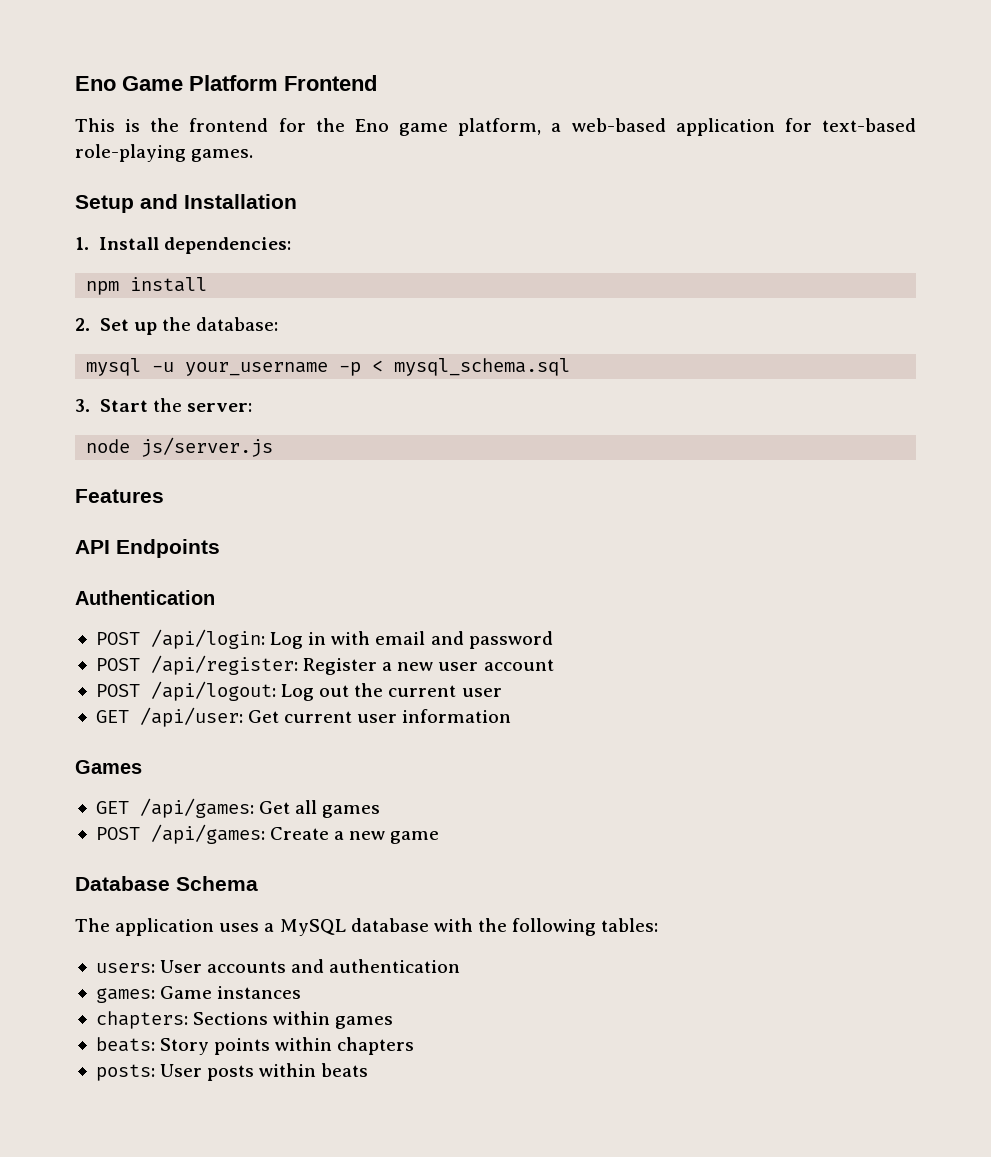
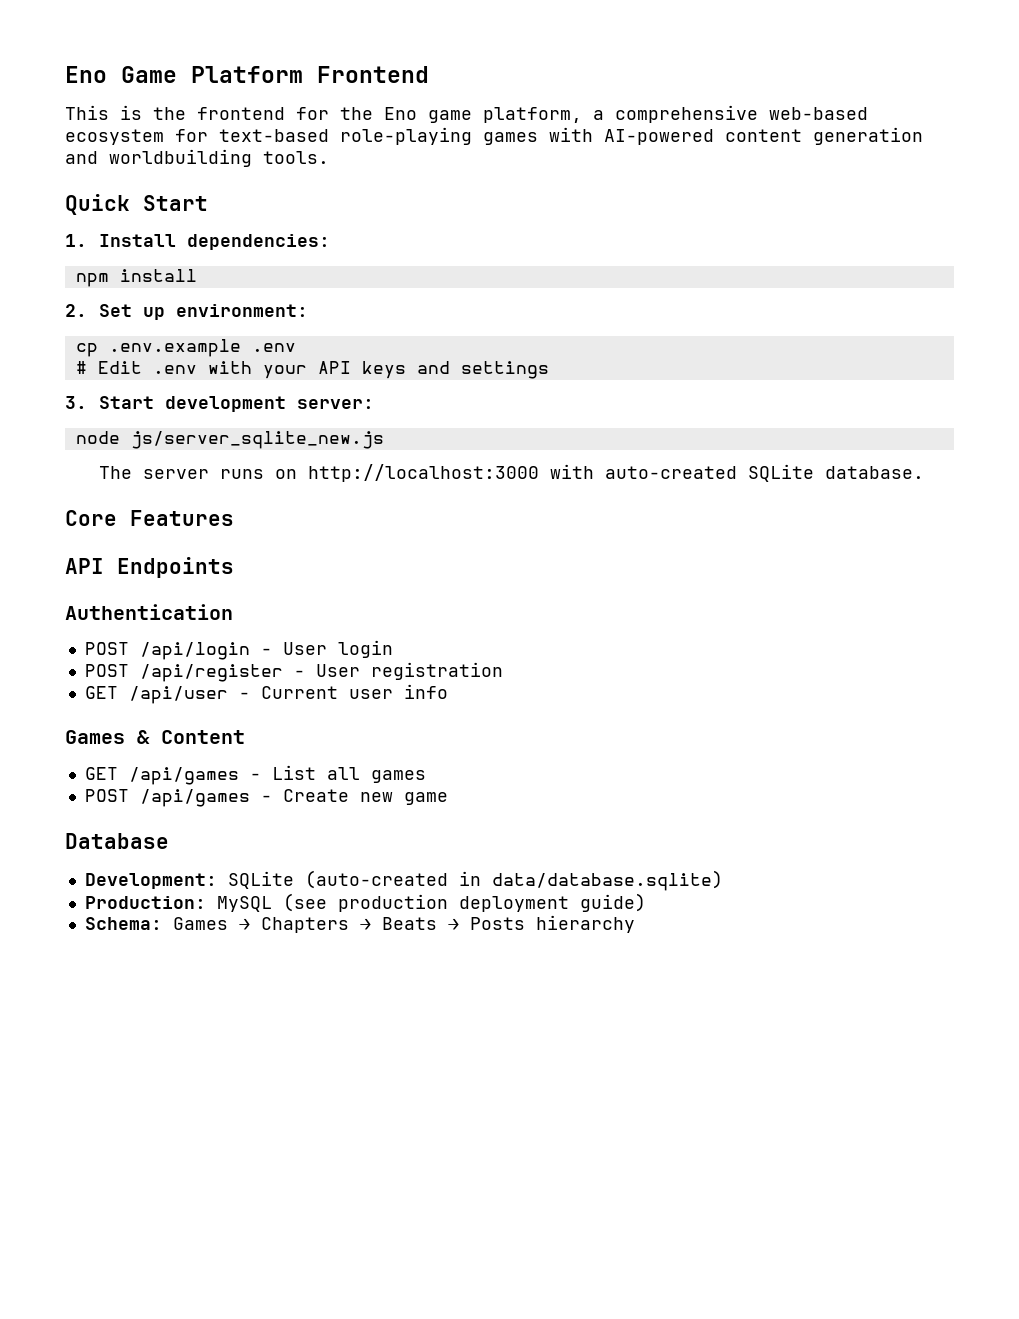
- This is the frontend for the Eno game platform, a web-based application for text-based role-playing games.
- Setup and Installation
+ This is the frontend for the Eno game platform, a comprehensive web-based ecosystem for text-based role-playing games with AI-powered content generation and worldbuilding tools.
+ Quick Start
- 2. Set up the database:
- mysql -u your_username -p < mysql_schema.sql
+ 2. Set up environment:
+ cp .env.example .env
+ # Edit .env with your API keys and settings
- 3. Start the server:
+ 3. Start development server:
- node js/server.js
- Features
+ node js/server_sqlite_new.js
+ The server runs on http://localhost:3000 with auto-created SQLite database.
+ Core Features
- POST /api/login: Log in with email and password
- POST /api/register: Register a new user account
- POST /api/logout: Log out the current user
- GET /api/user: Get current user information
- Games
- GET /api/games: Get all games
+ POST /api/login - User login
+ POST /api/register - User registration
+ GET /api/user - Current user info
+ Games & Content
+ GET /api/games - List all games
- POST /api/games: Create a new game
+ POST /api/games - Create new game
- Database Schema
- The application uses a MySQL database with the following tables:
- users: User accounts and authentication
- games: Game instances
- chapters: Sections within games
- beats: Story points within chapters
- posts: User posts within beats
+ Database
+ Development: SQLite (auto-created in data/database.sqlite)
+ Production: MySQL (see production deployment guide)
+ Schema: Games → Chapters → Beats → Posts hierarchy

